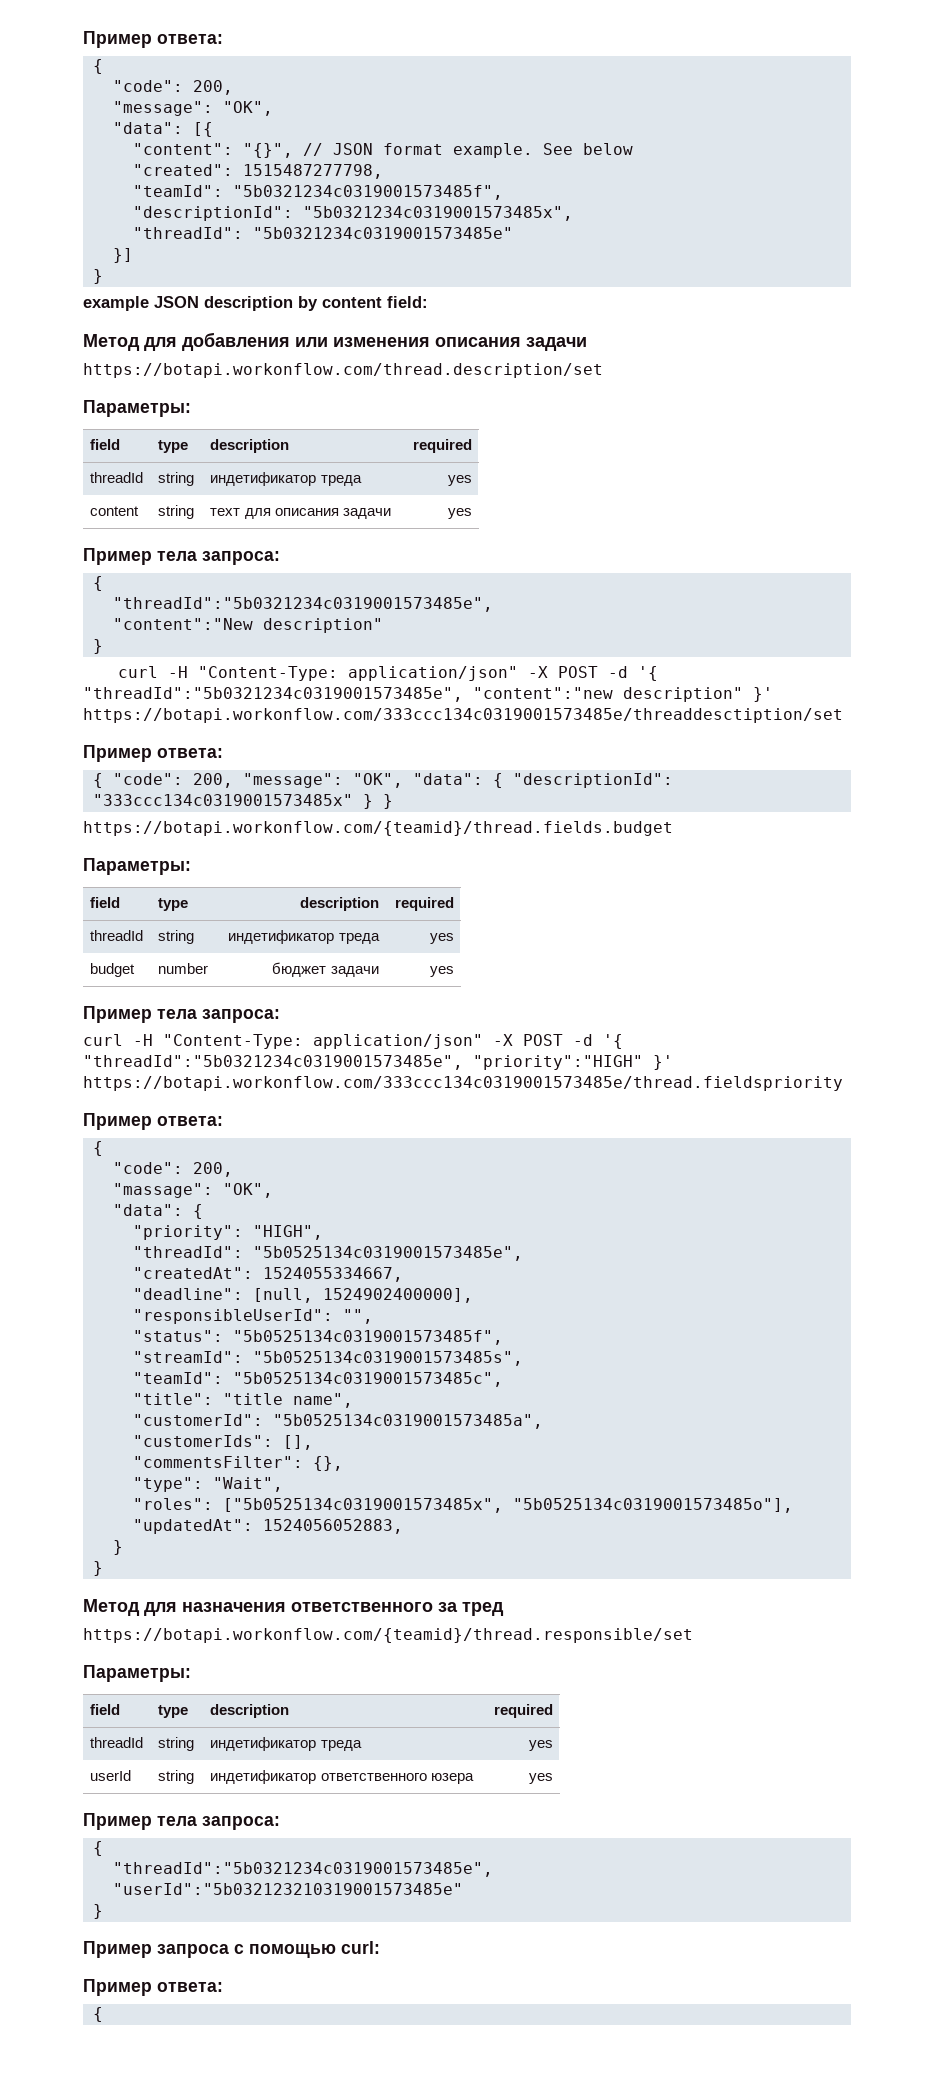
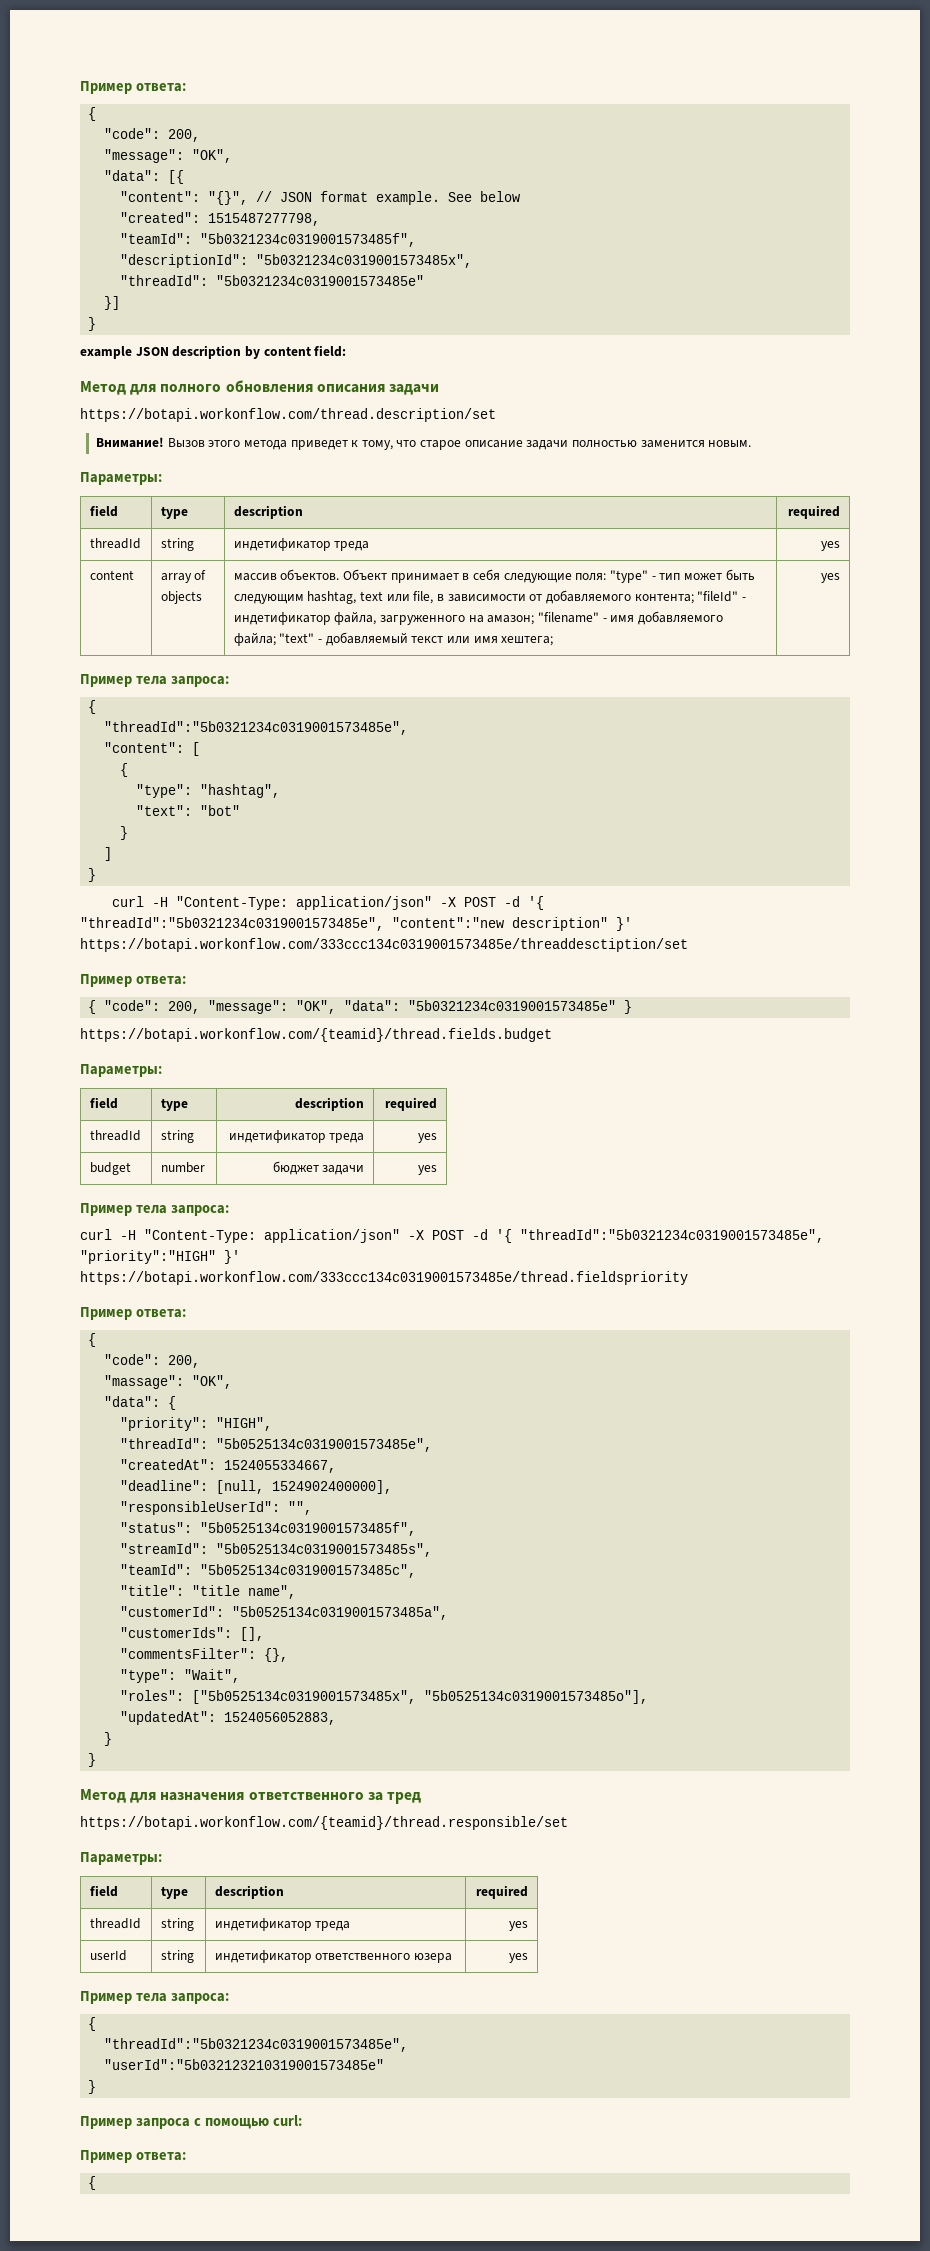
- Метод для добавления или изменения описания задачи
+ Метод для полного обновления описания задачи
+ Внимание! Вызов этого метода приведет к тому, что старое описание задачи полностью заменится новым.
- string | техт для описания задачи | yes
+ array of objects | массив объектов. Объект принимает в себя следующие поля: "type" - тип может быть следующим hashtag, text или file, в зависимости от добавляемого контента; "fileId" - индетификатор файла, загруженного на амазон; "filename" - имя добавляемого файла; "text" - добавляемый текст или имя хештега; | yes
  Пример тела запроса:
  {
  "threadId":"5b0321234c0319001573485e",
- "content":"New description"
+ "content": [
+ {
+ "type": "hashtag",
+ "text": "bot"
+ }
+ ]
- { "code": 200, "message": "OK", "data": { "descriptionId": "333ccc134c0319001573485x" } }
+ { "code": 200, "message": "OK", "data": "5b0321234c0319001573485e" }

